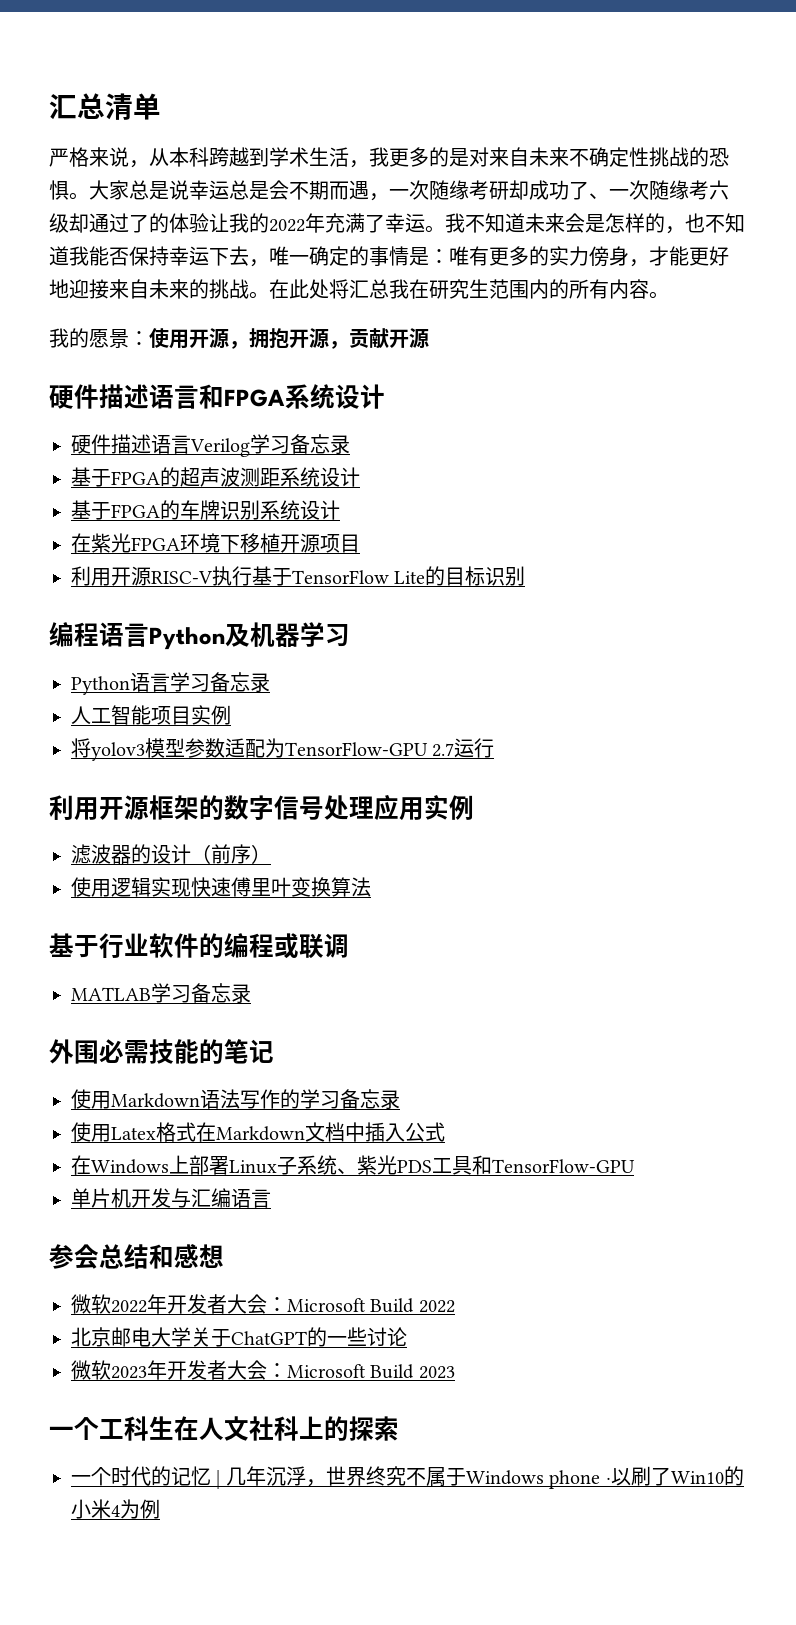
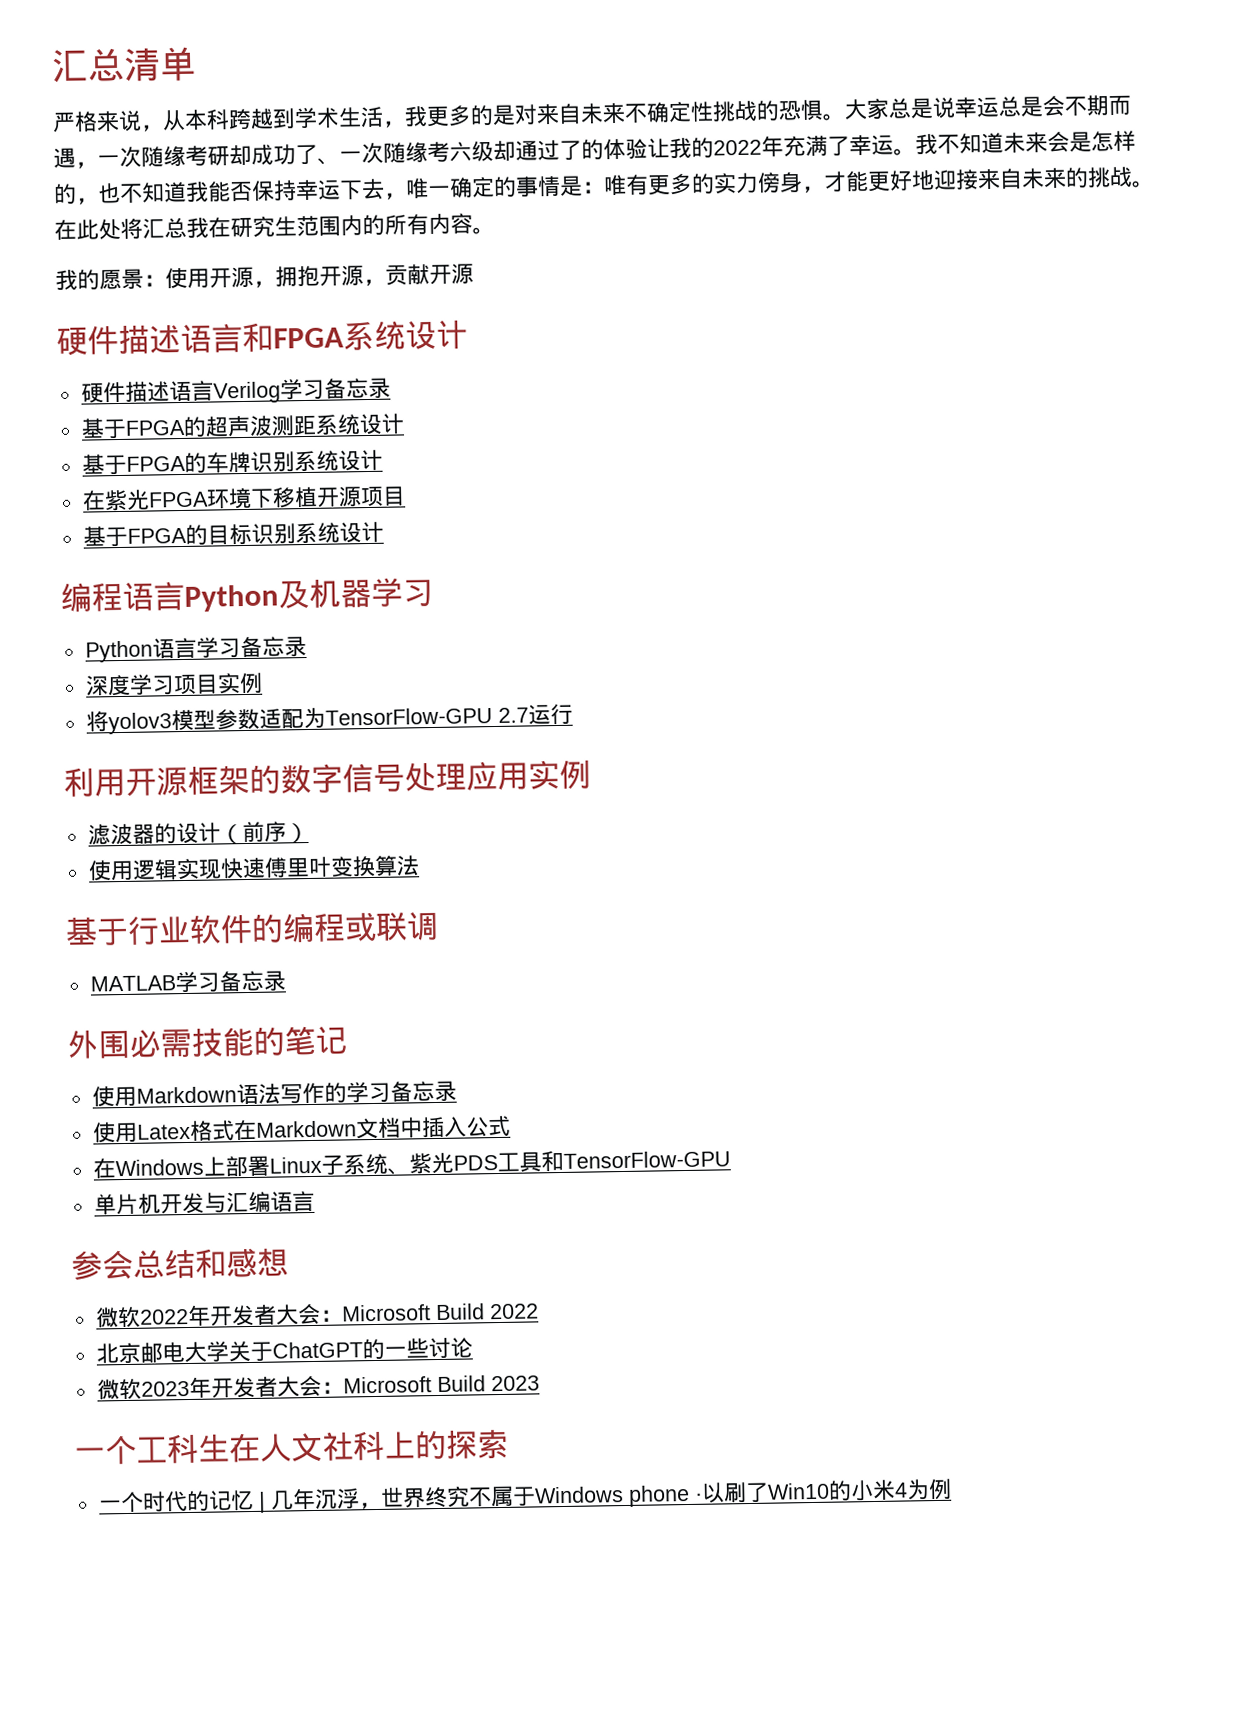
- 利用开源RISC-V执行基于TensorFlow Lite的目标识别
+ 基于FPGA的目标识别系统设计
- 人工智能项目实例
+ 深度学习项目实例

